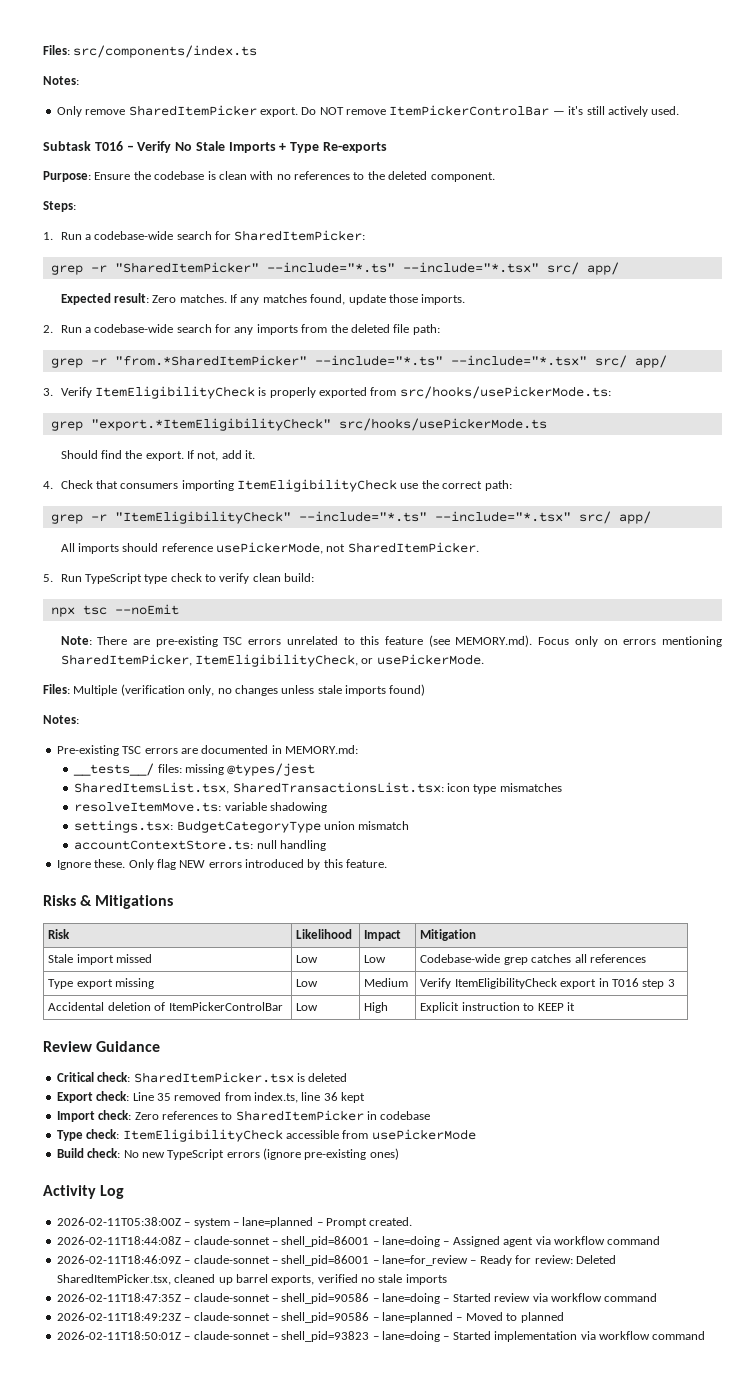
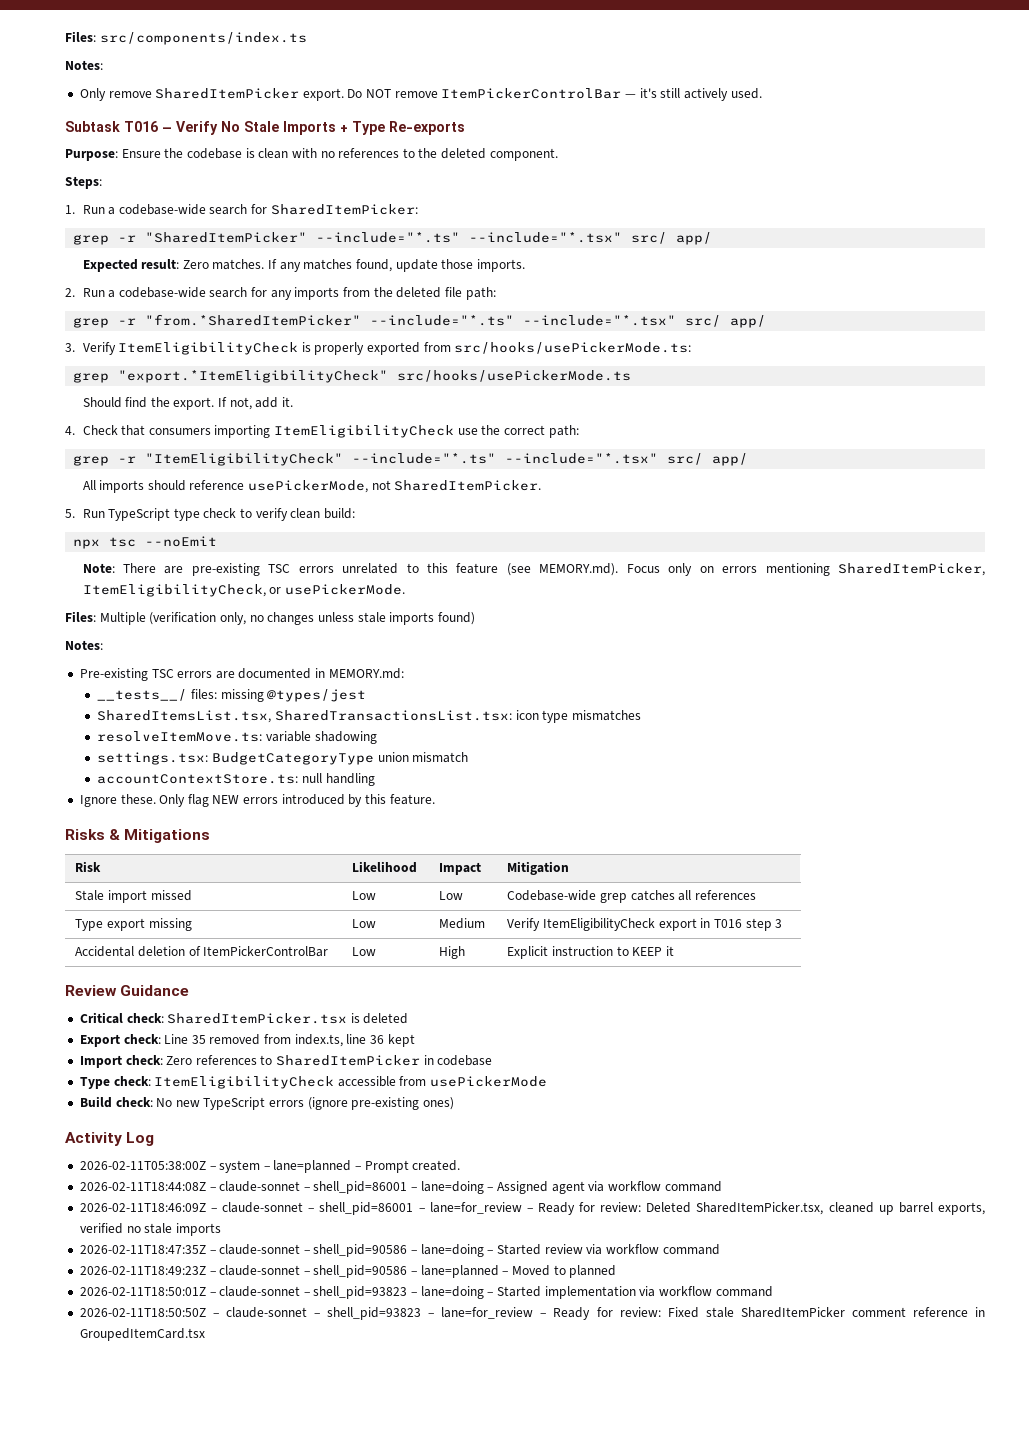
+ 2026-02-11T18:50:50Z – claude-sonnet – shell_pid=93823 – lane=for_review – Ready for review: Fixed stale SharedItemPicker comment reference in GroupedItemCard.tsx

